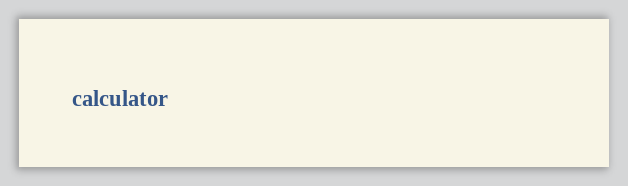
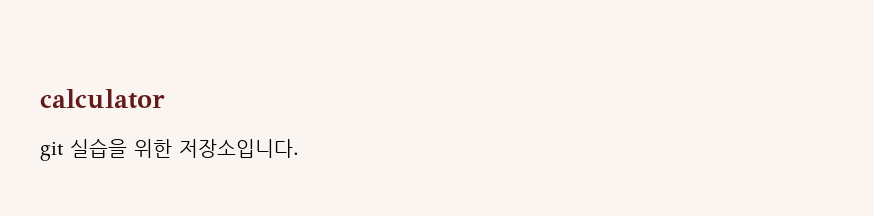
+ git 실습을 위한 저장소입니다.

